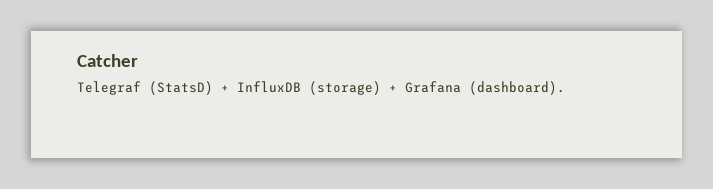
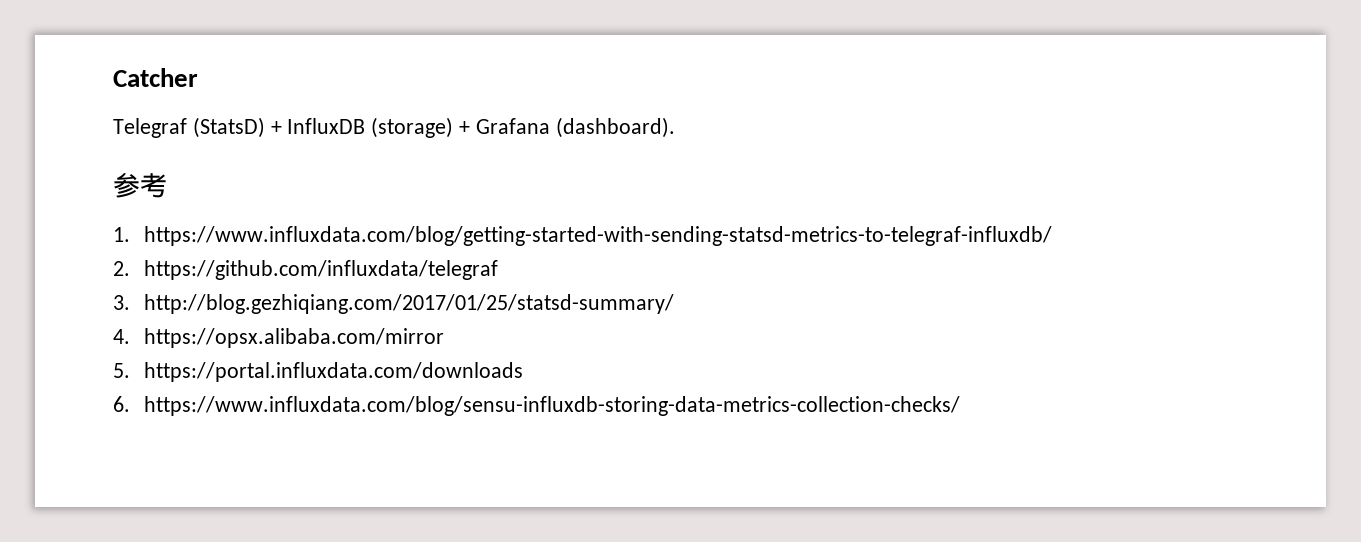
+ 参考
+ 1. https://www.influxdata.com/blog/getting-started-with-sending-statsd-metrics-to-telegraf-influxdb/
+ 2. https://github.com/influxdata/telegraf
+ 3. http://blog.gezhiqiang.com/2017/01/25/statsd-summary/
+ 4. https://opsx.alibaba.com/mirror
+ 5. https://portal.influxdata.com/downloads
+ 6. https://www.influxdata.com/blog/sensu-influxdb-storing-data-metrics-collection-checks/

